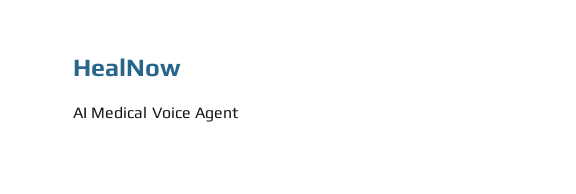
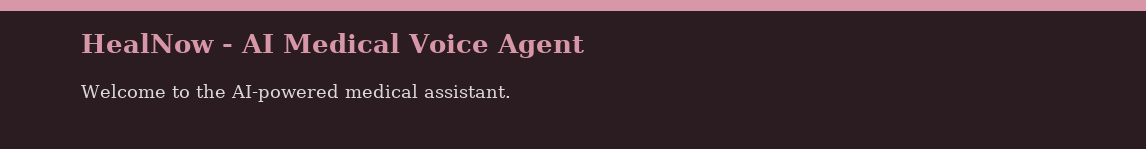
- HealNow
- AI Medical Voice Agent
+ HealNow - AI Medical Voice Agent
+ Welcome to the AI-powered medical assistant.

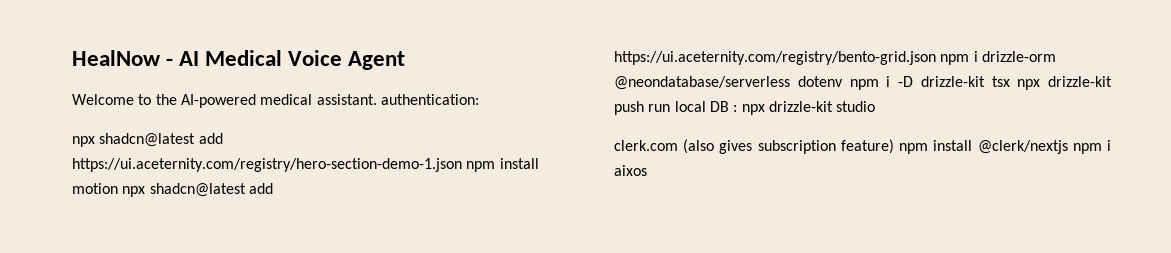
- Welcome to the AI-powered medical assistant.
+ Welcome to the AI-powered medical assistant. authentication:
+ npx shadcn@latest add https://ui.aceternity.com/registry/hero-section-demo-1.json npm install motion npx shadcn@latest add https://ui.aceternity.com/registry/bento-grid.json npm i drizzle-orm @neondatabase/serverless dotenv npm i -D drizzle-kit tsx npx drizzle-kit push run local DB : npx drizzle-kit studio
+ clerk.com (also gives subscription feature) npm install @clerk/nextjs npm i aixos

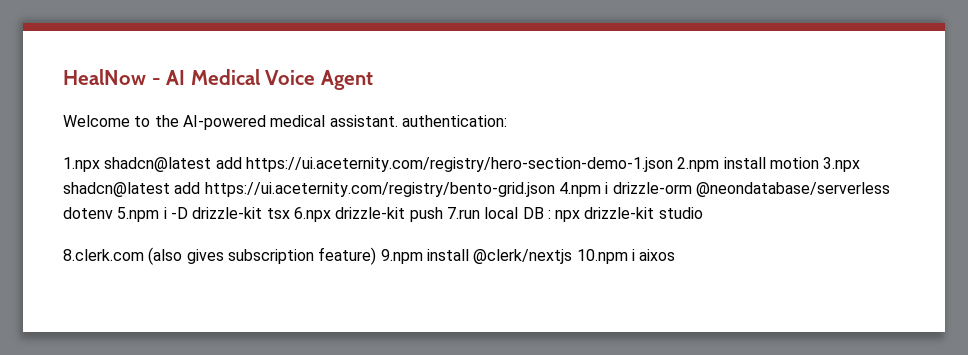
- npx shadcn@latest add https://ui.aceternity.com/registry/hero-section-demo-1.json npm install motion npx shadcn@latest add https://ui.aceternity.com/registry/bento-grid.json npm i drizzle-orm @neondatabase/serverless dotenv npm i -D drizzle-kit tsx npx drizzle-kit push run local DB : npx drizzle-kit studio
+ 1.npx shadcn@latest add https://ui.aceternity.com/registry/hero-section-demo-1.json 2.npm install motion 3.npx shadcn@latest add https://ui.aceternity.com/registry/bento-grid.json 4.npm i drizzle-orm @neondatabase/serverless dotenv 5.npm i -D drizzle-kit tsx 6.npx drizzle-kit push 7.run local DB : npx drizzle-kit studio
- clerk.com (also gives subscription feature) npm install @clerk/nextjs npm i aixos
+ 8.clerk.com (also gives subscription feature) 9.npm install @clerk/nextjs 10.npm i aixos

